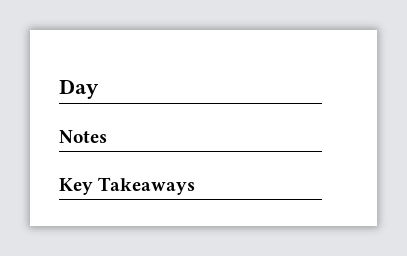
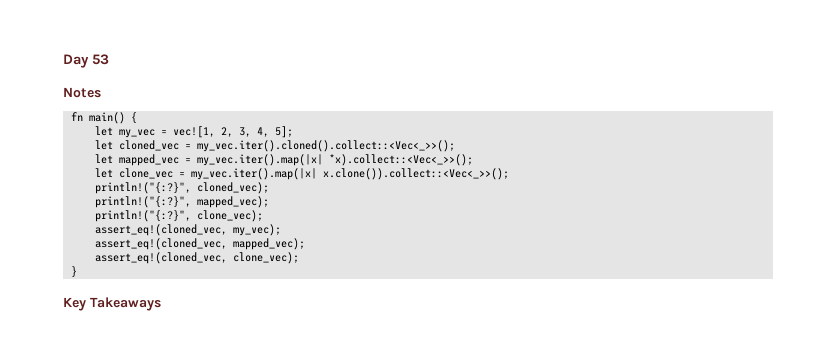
- Day
+ Day 53
+ fn main() {
+ let my_vec = vec![1, 2, 3, 4, 5];
+ let cloned_vec = my_vec.iter().cloned().collect::<Vec<_>>();
+ let mapped_vec = my_vec.iter().map(|x| *x).collect::<Vec<_>>();
+ let clone_vec = my_vec.iter().map(|x| x.clone()).collect::<Vec<_>>();
+ println!("{:?}", cloned_vec);
+ println!("{:?}", mapped_vec);
+ println!("{:?}", clone_vec);
+ assert_eq!(cloned_vec, my_vec);
+ assert_eq!(cloned_vec, mapped_vec);
+ assert_eq!(cloned_vec, clone_vec);
+ }

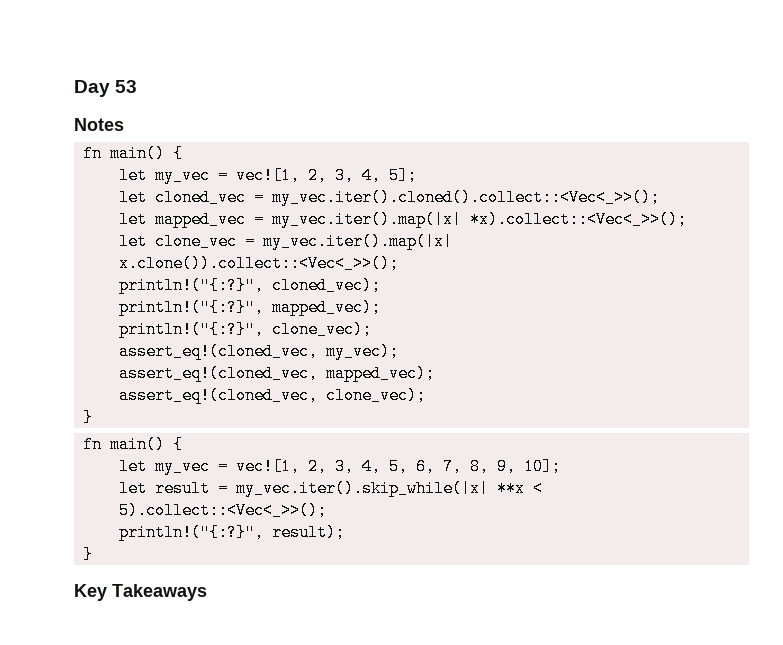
  assert_eq!(cloned_vec, clone_vec);
+ }
+ fn main() {
+ let my_vec = vec![1, 2, 3, 4, 5, 6, 7, 8, 9, 10];
+ let result = my_vec.iter().skip_while(|x| **x < 5).collect::<Vec<_>>();
+ println!("{:?}", result);

